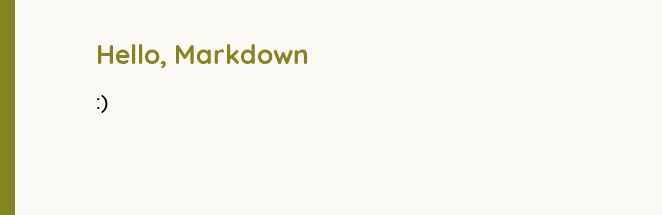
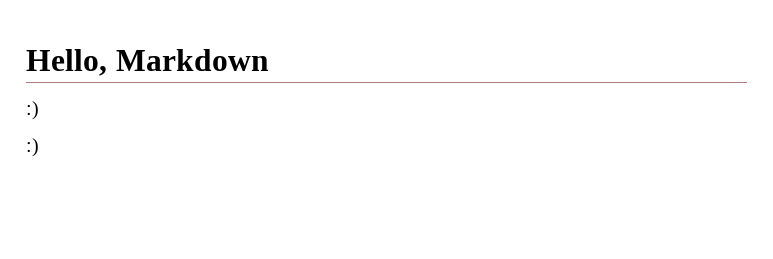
  Hello, Markdown
+ :)

